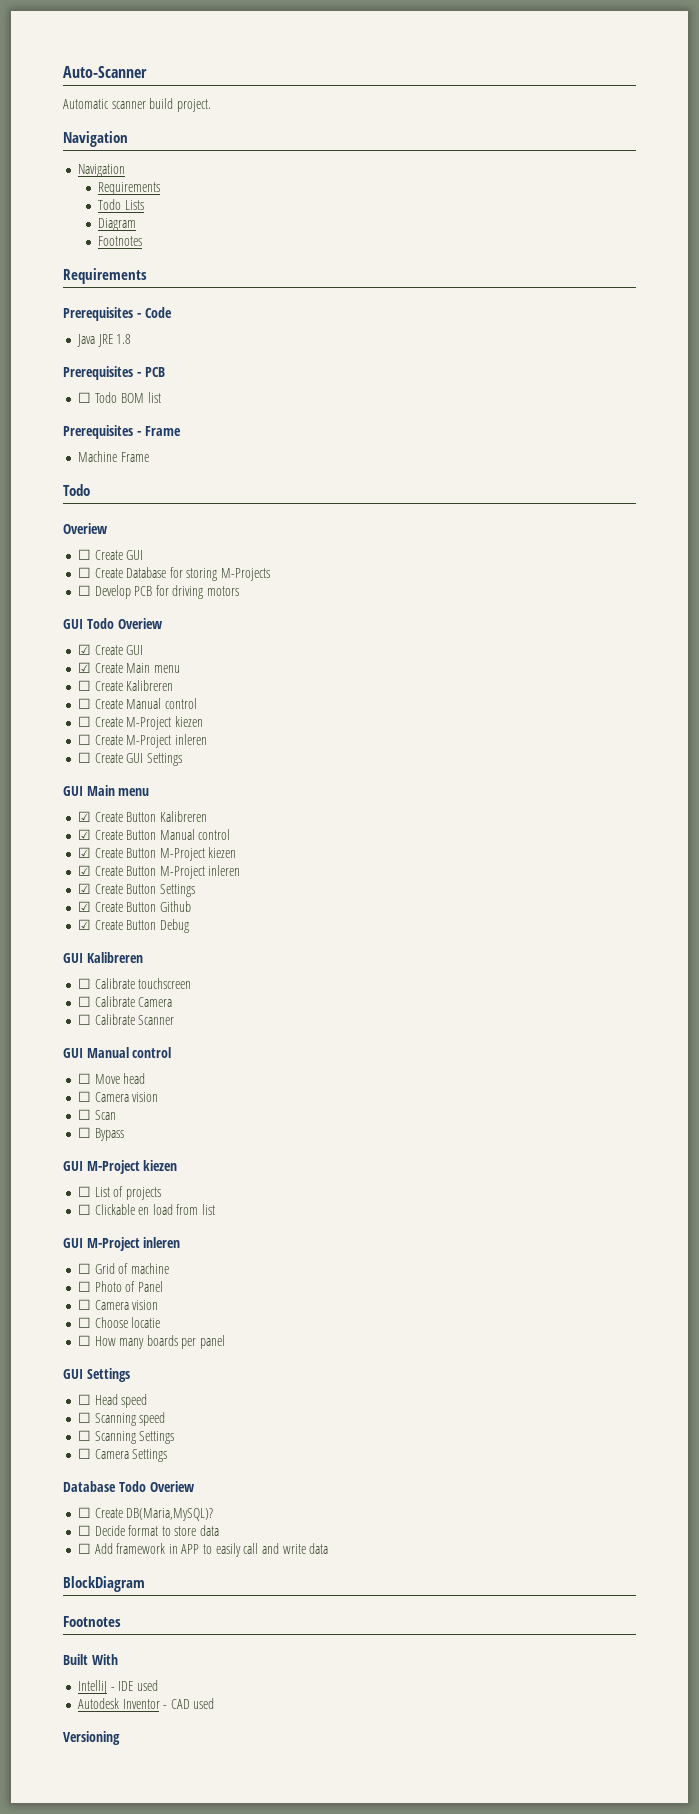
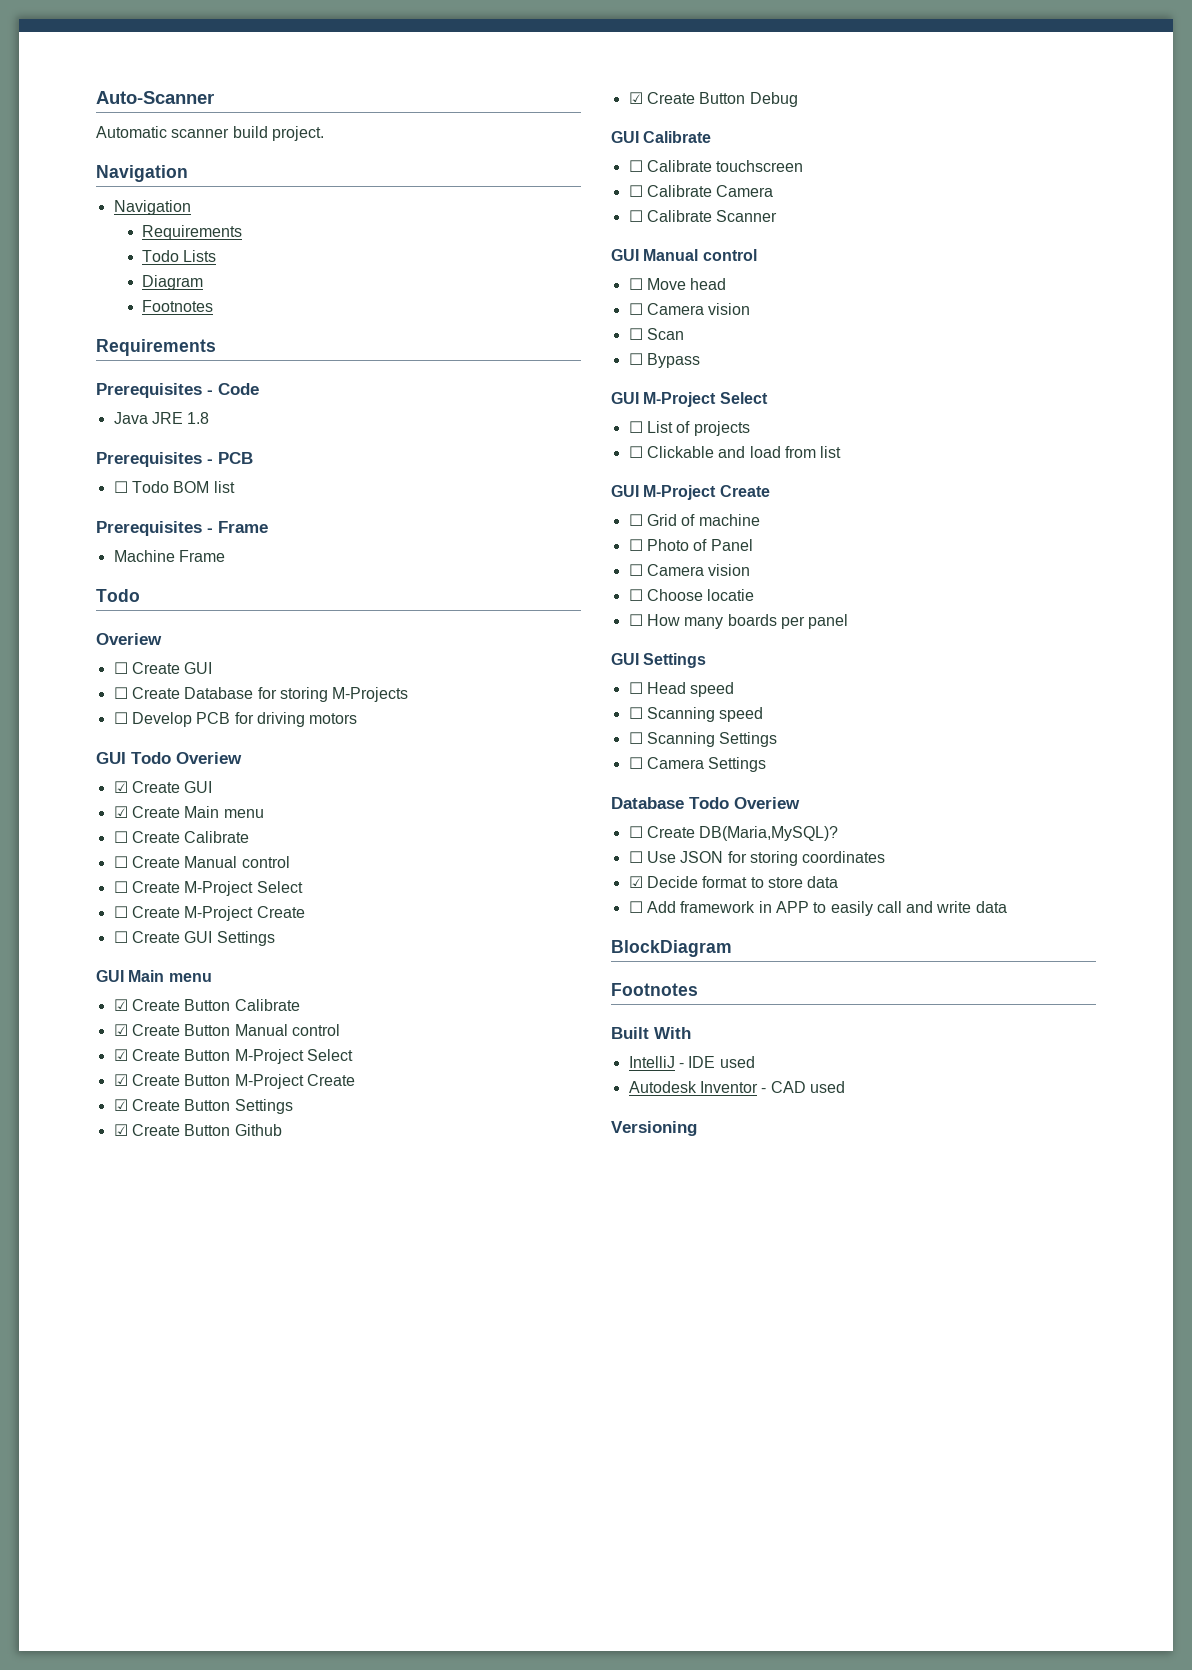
- ☐ Create Kalibreren
+ ☐ Create Calibrate
- ☐ Create M-Project kiezen
- ☐ Create M-Project inleren
+ ☐ Create M-Project Select
+ ☐ Create M-Project Create
- ☑ Create Button Kalibreren
+ ☑ Create Button Calibrate
- ☑ Create Button M-Project kiezen
- ☑ Create Button M-Project inleren
+ ☑ Create Button M-Project Select
+ ☑ Create Button M-Project Create
- GUI Kalibreren
+ GUI Calibrate
- GUI M-Project kiezen
+ GUI M-Project Select
- ☐ Clickable en load from list
+ ☐ Clickable and load from list
- GUI M-Project inleren
+ GUI M-Project Create
- ☐ Decide format to store data
+ ☐ Use JSON for storing coordinates
+ ☑ Decide format to store data

